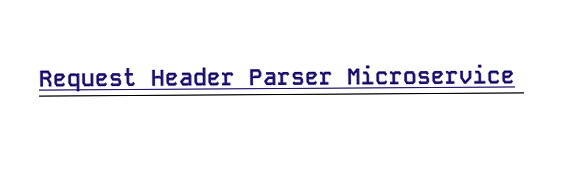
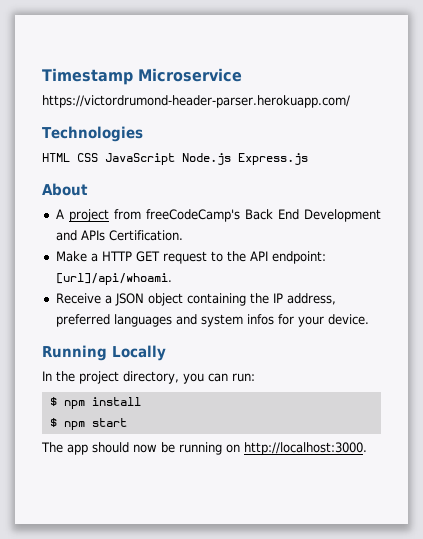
- Request Header Parser Microservice
+ Timestamp Microservice
+ https://victordrumond-header-parser.herokuapp.com/
+ Technologies
+ HTML CSS JavaScript Node.js Express.js
+ About
+ A project from freeCodeCamp's Back End Development and APIs Certification.
+ Make a HTTP GET request to the API endpoint: [url]/api/whoami.
+ Receive a JSON object containing the IP address, preferred languages and system infos for your device.
+ Running Locally
+ In the project directory, you can run:
+ $ npm install
+ $ npm start
+ The app should now be running on http://localhost:3000.

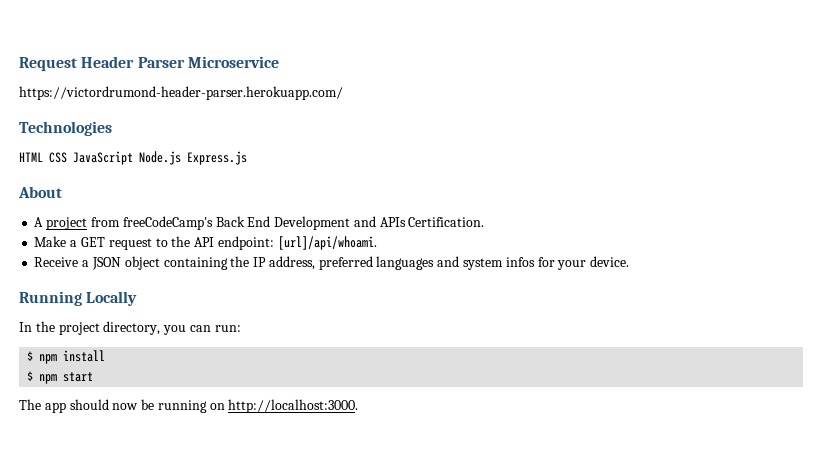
- Timestamp Microservice
+ Request Header Parser Microservice
- Make a HTTP GET request to the API endpoint: [url]/api/whoami.
+ Make a GET request to the API endpoint: [url]/api/whoami.

